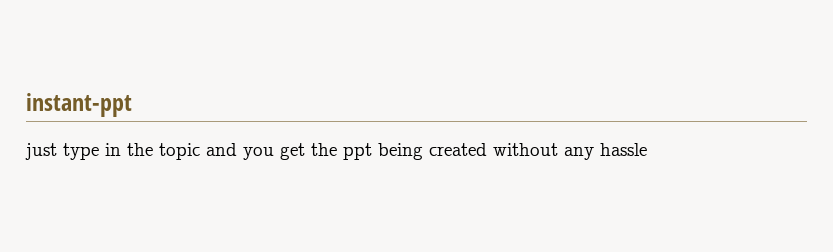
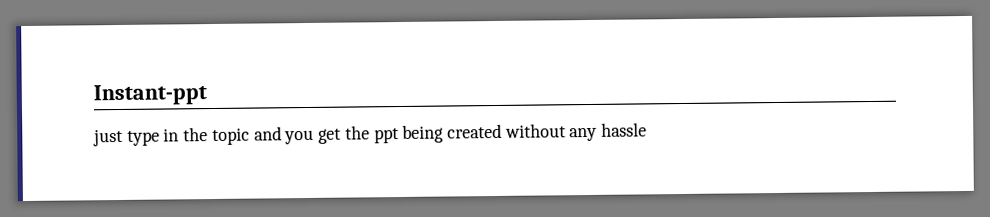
- instant-ppt
+ Instant-ppt

